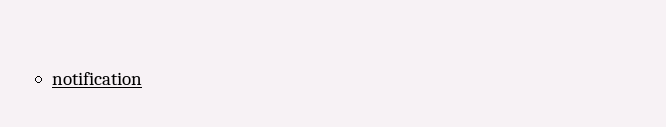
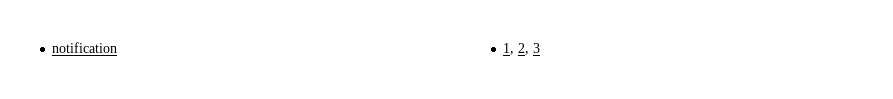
+ 1, 2, 3

